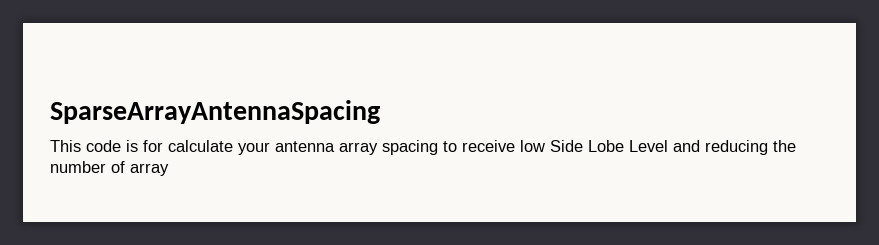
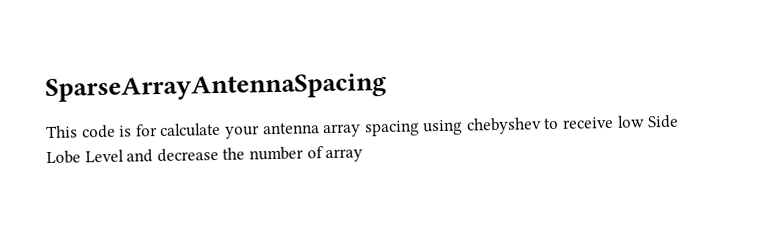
- This code is for calculate your antenna array spacing to receive low Side Lobe Level and reducing the number of array
+ This code is for calculate your antenna array spacing using chebyshev to receive low Side Lobe Level and decrease the number of array

